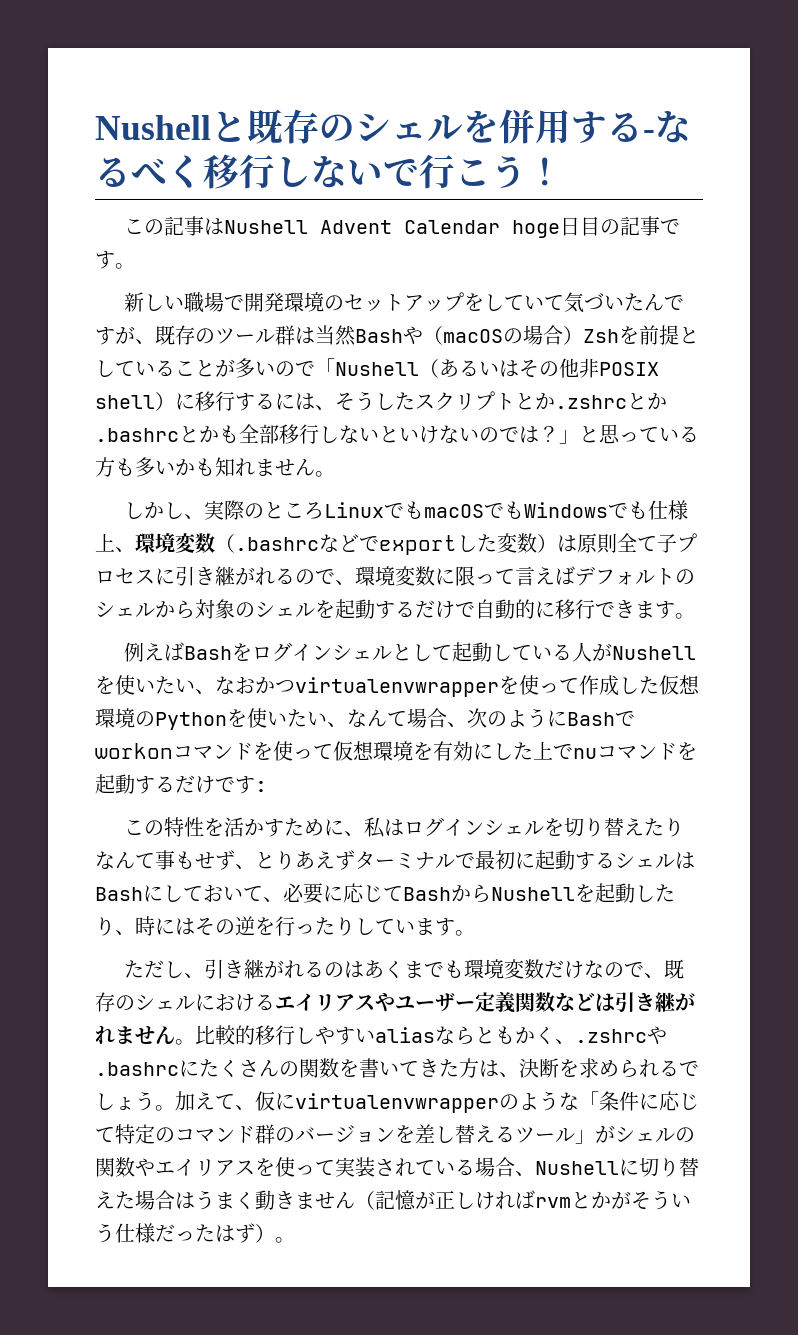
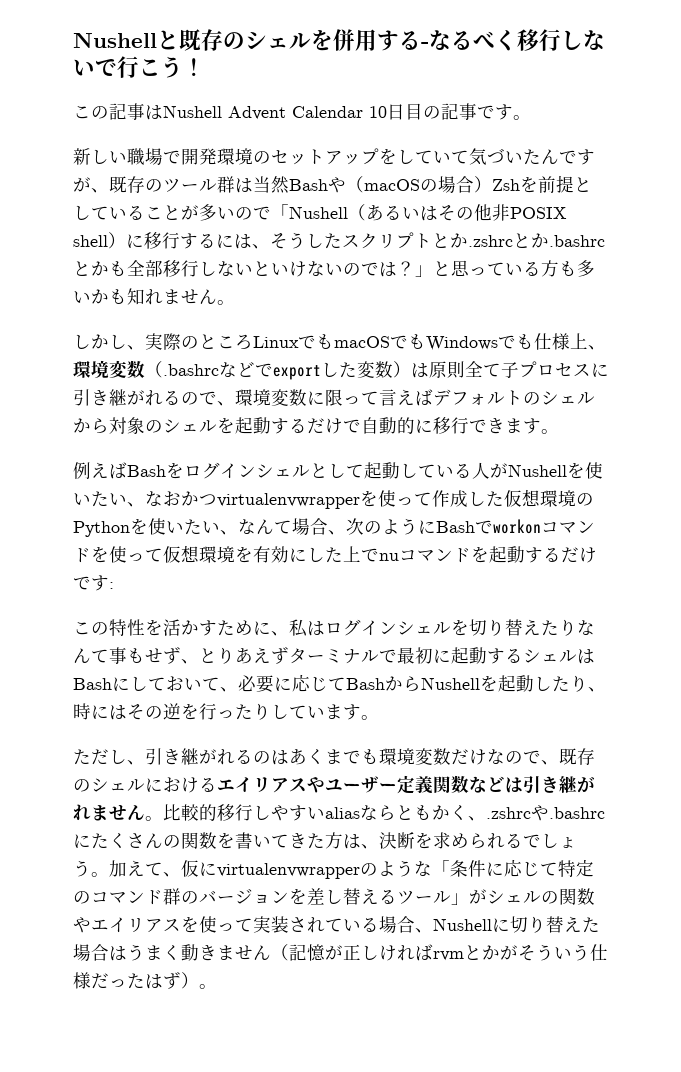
- この記事はNushell Advent Calendar hoge日目の記事です。
+ この記事はNushell Advent Calendar 10日目の記事です。

